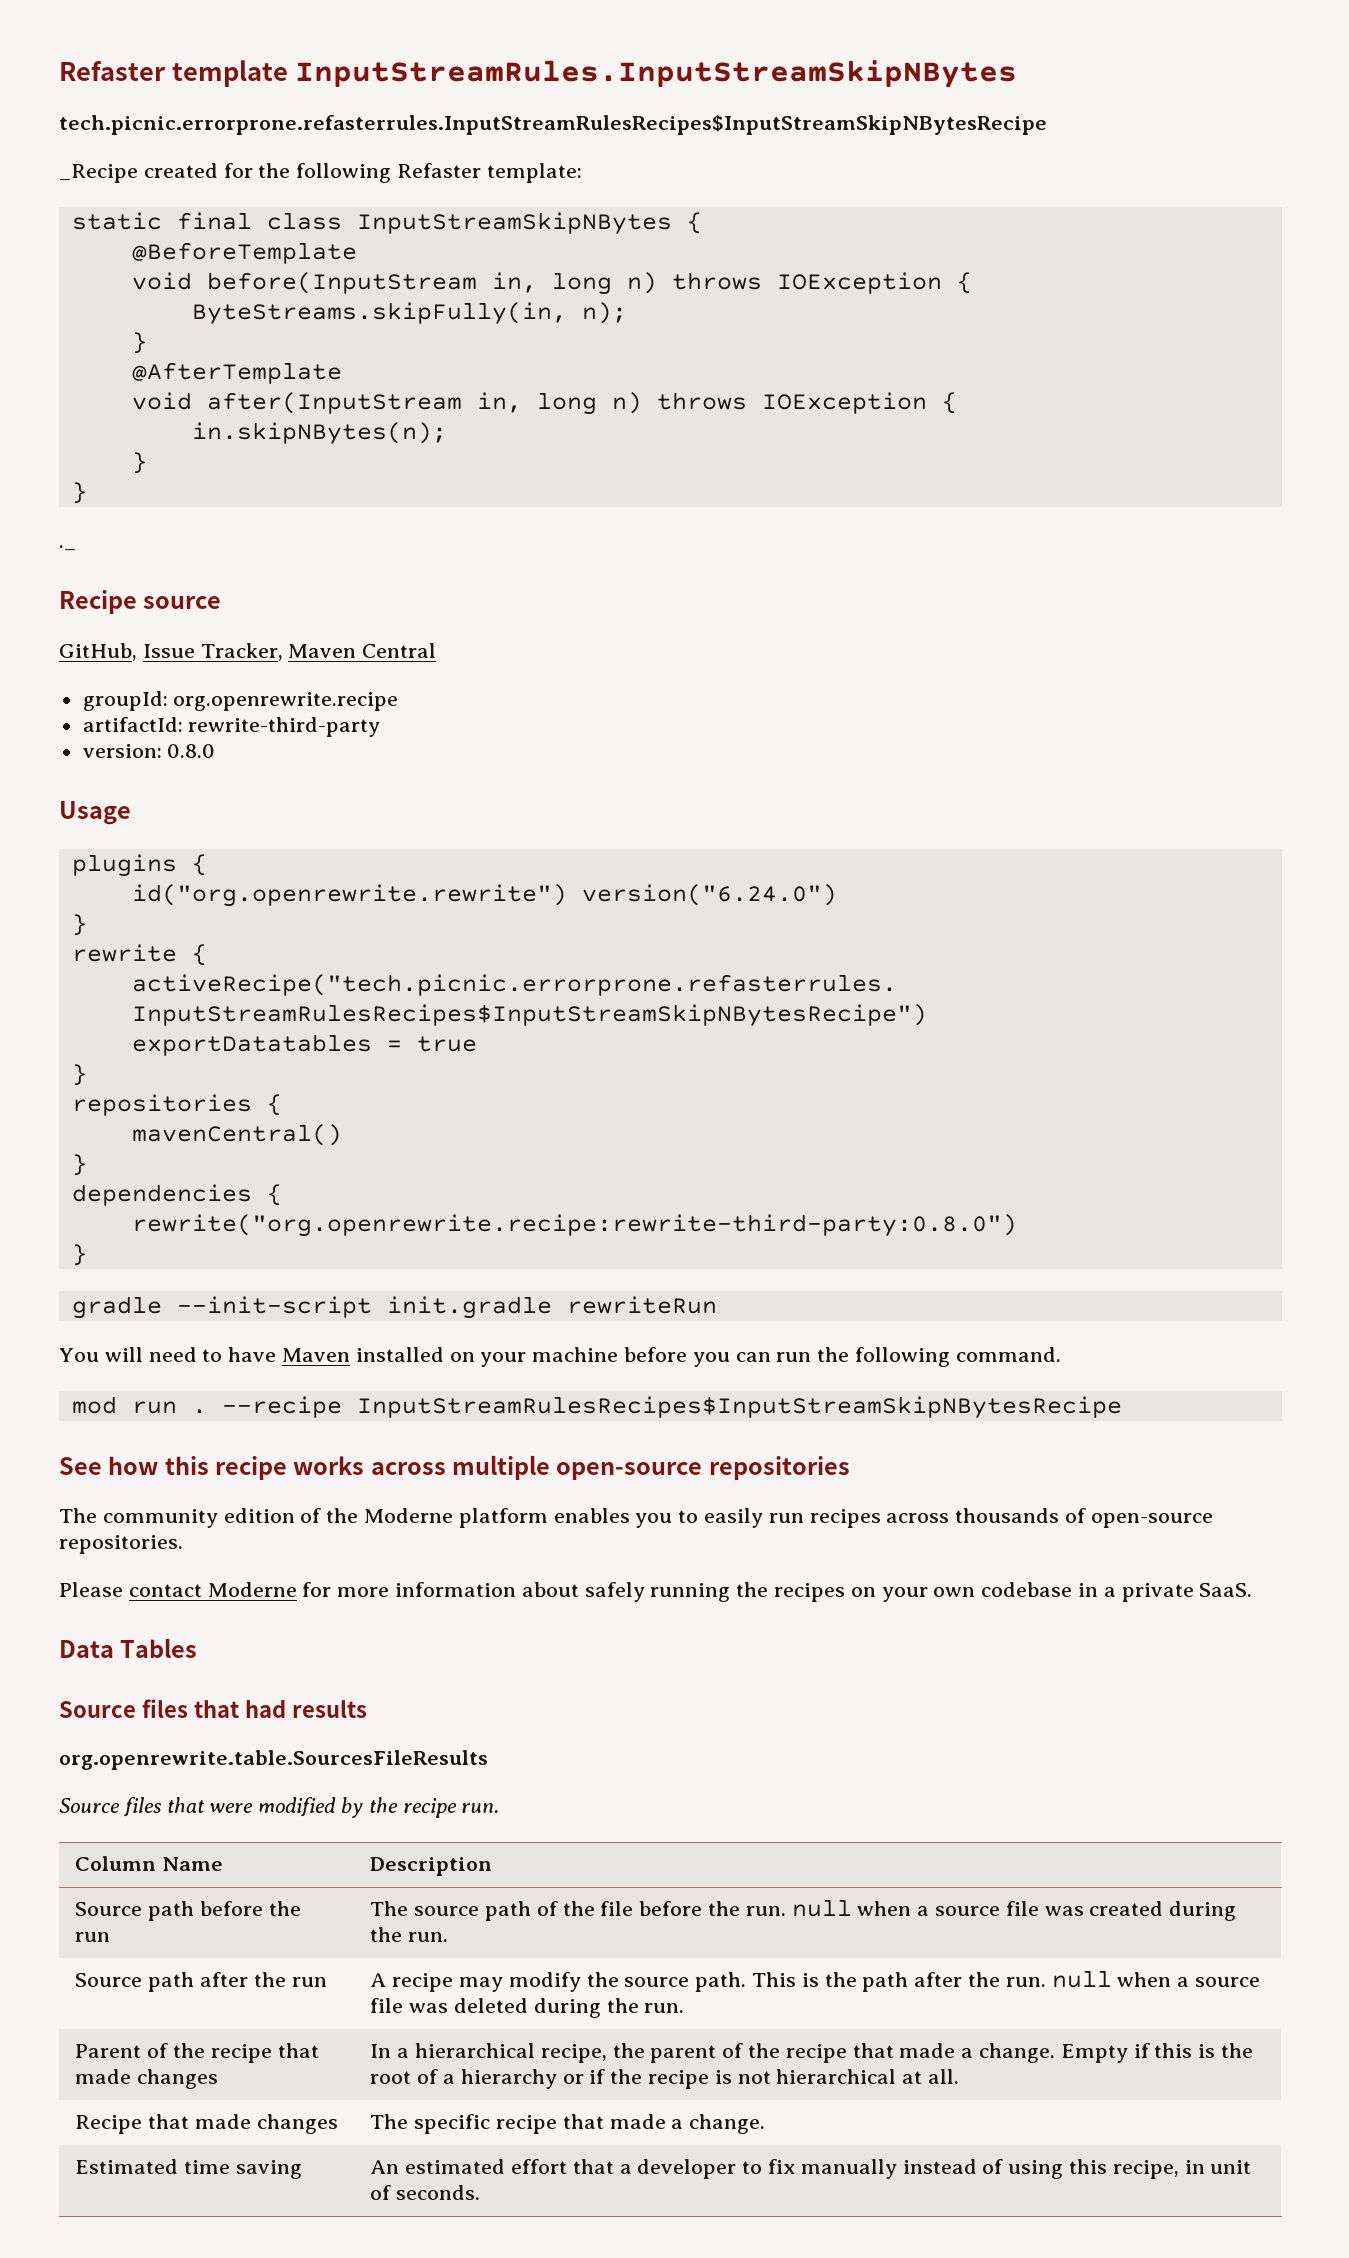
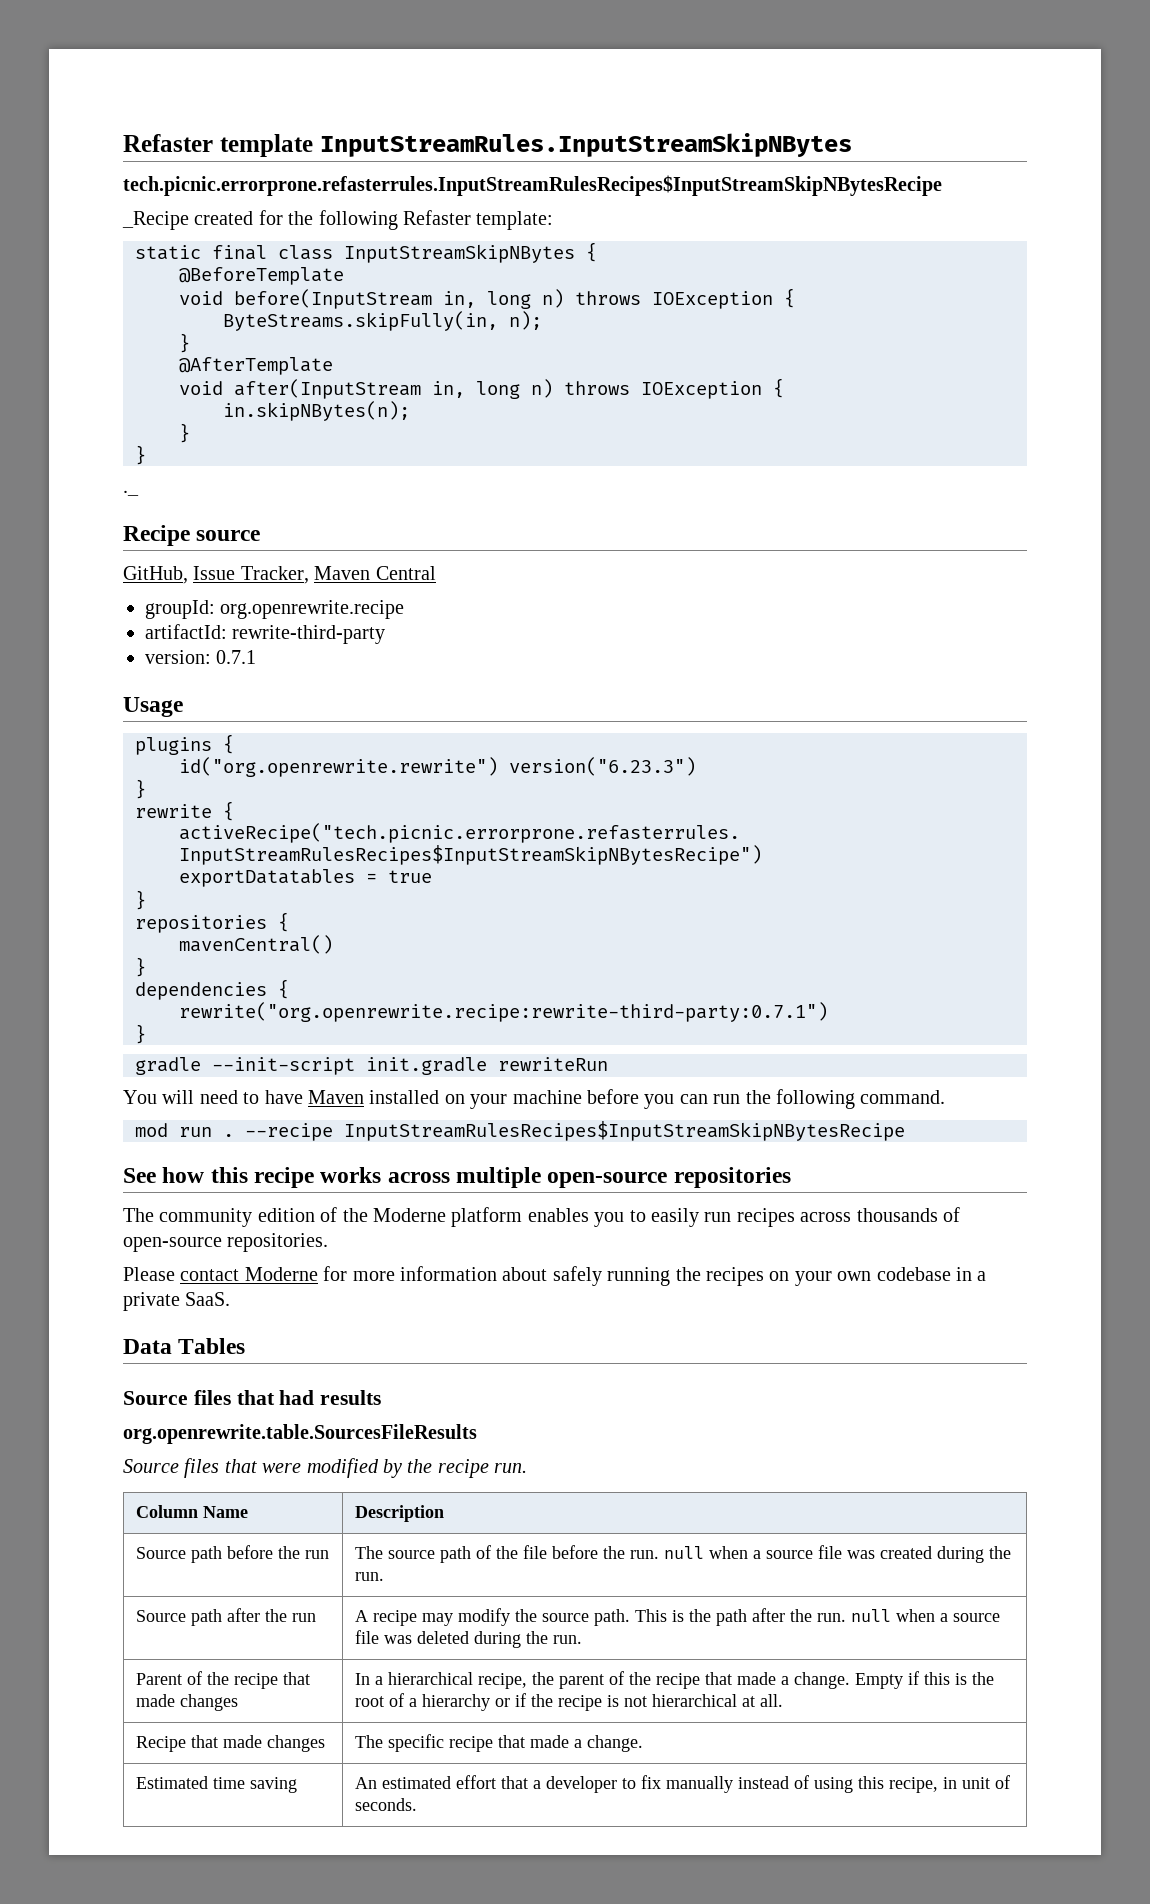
- version: 0.8.0
+ version: 0.7.1
- id("org.openrewrite.rewrite") version("6.24.0")
+ id("org.openrewrite.rewrite") version("6.23.3")
- rewrite("org.openrewrite.recipe:rewrite-third-party:0.8.0")
+ rewrite("org.openrewrite.recipe:rewrite-third-party:0.7.1")

